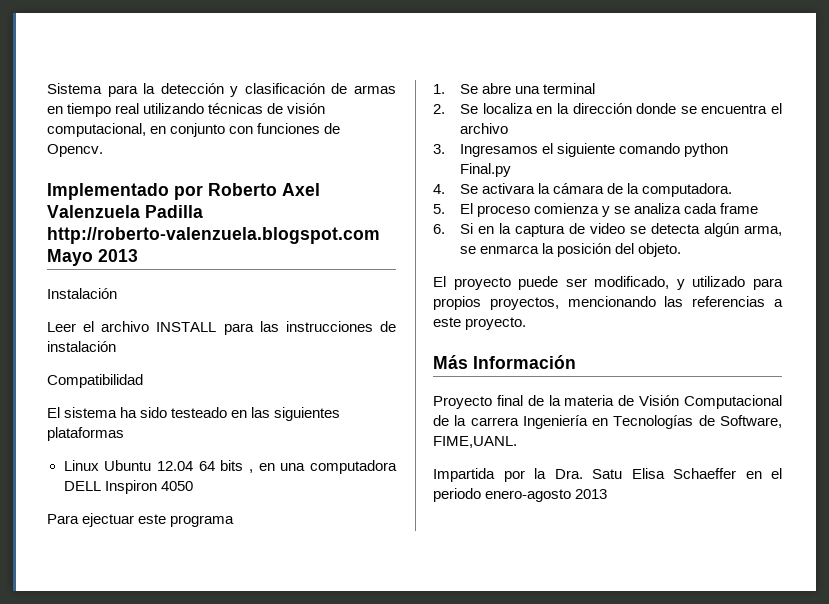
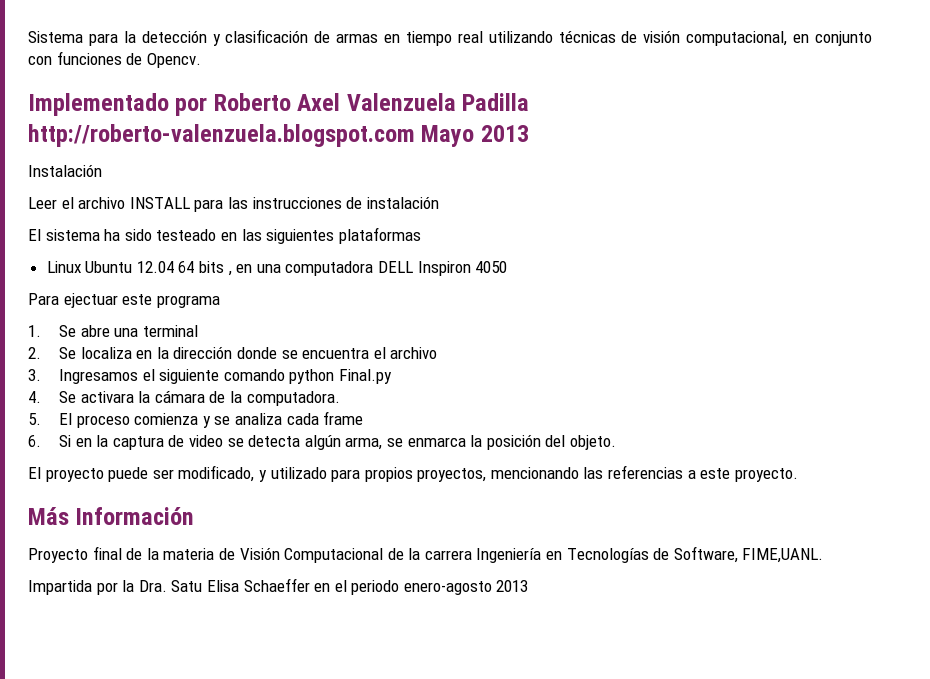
- Compatibilidad

